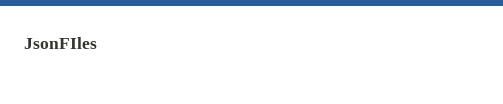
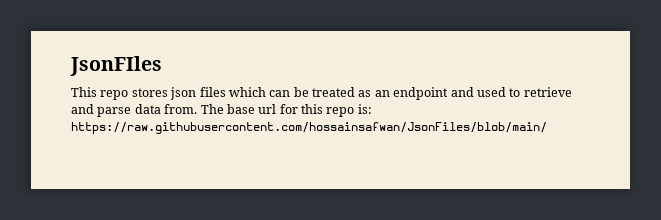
+ This repo stores json files which can be treated as an endpoint and used to retrieve and parse data from. The base url for this repo is: https://raw.githubusercontent.com/hossainsafwan/JsonFiles/blob/main/

